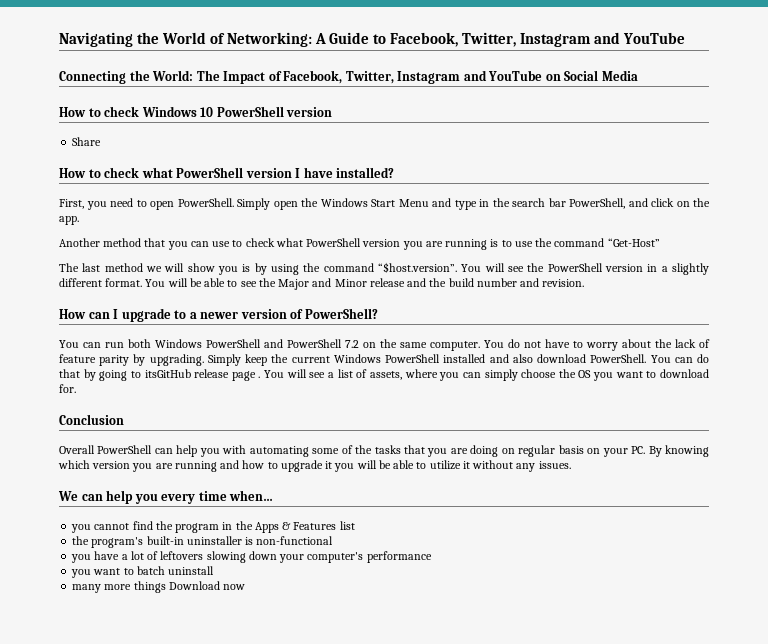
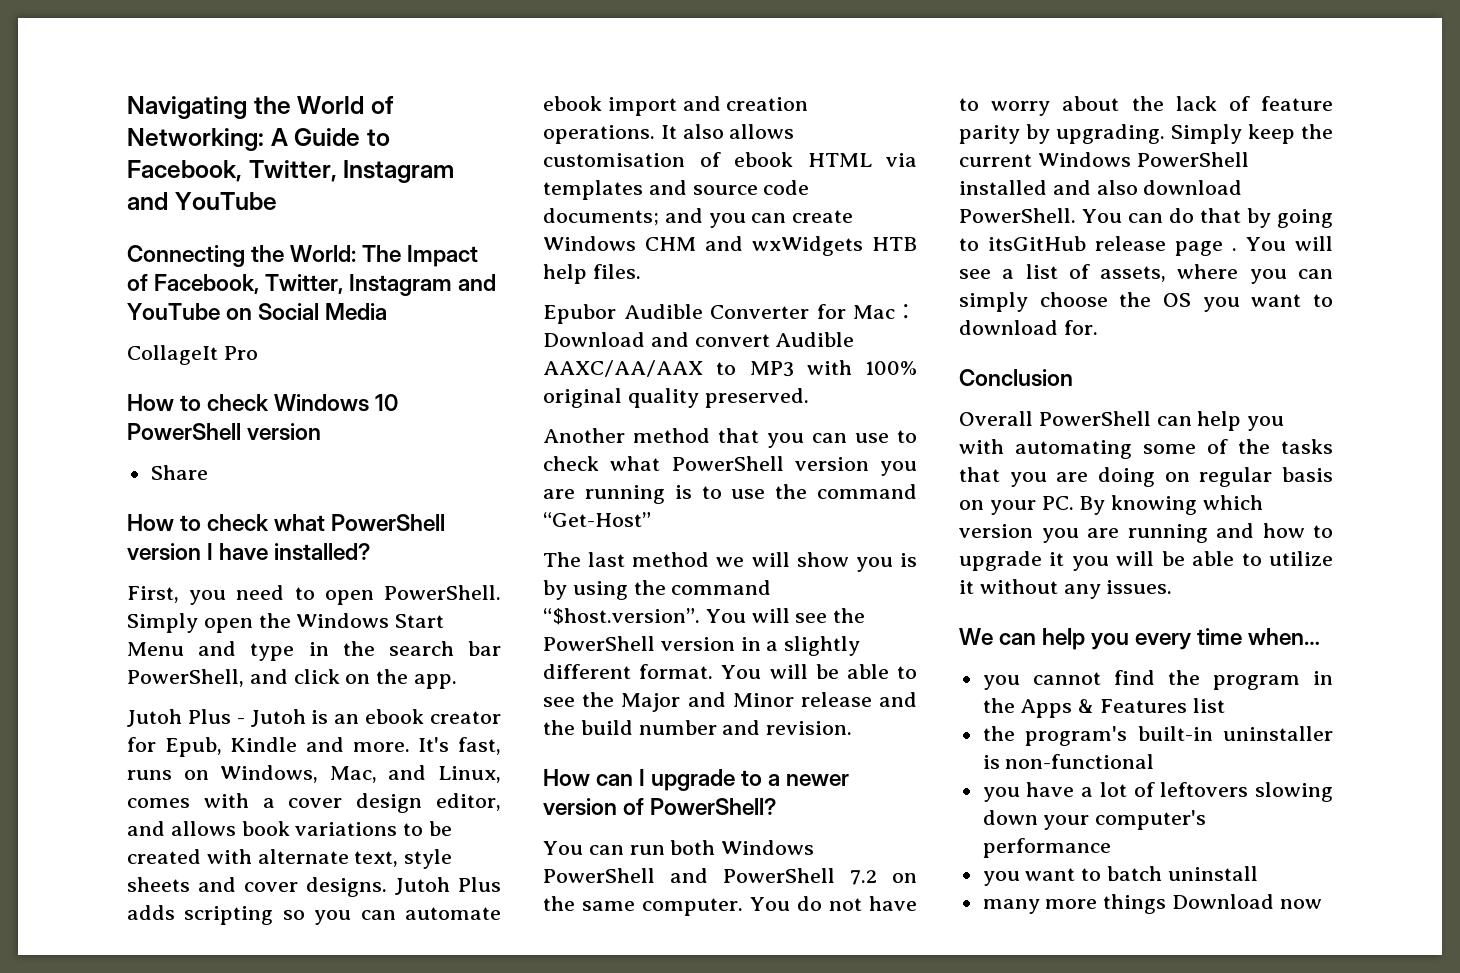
+ CollageIt Pro
+ Jutoh Plus - Jutoh is an ebook creator for Epub, Kindle and more. It's fast, runs on Windows, Mac, and Linux, comes with a cover design editor, and allows book variations to be created with alternate text, style sheets and cover designs. Jutoh Plus adds scripting so you can automate ebook import and creation operations. It also allows customisation of ebook HTML via templates and source code documents; and you can create Windows CHM and wxWidgets HTB help files.
+ Epubor Audible Converter for Mac：Download and convert Audible AAXC/AA/AAX to MP3 with 100% original quality preserved.

